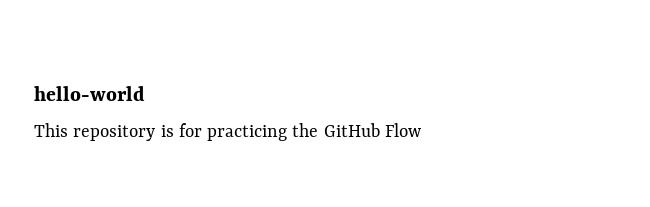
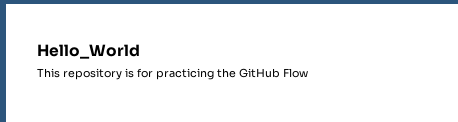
- hello-world
+ Hello_World

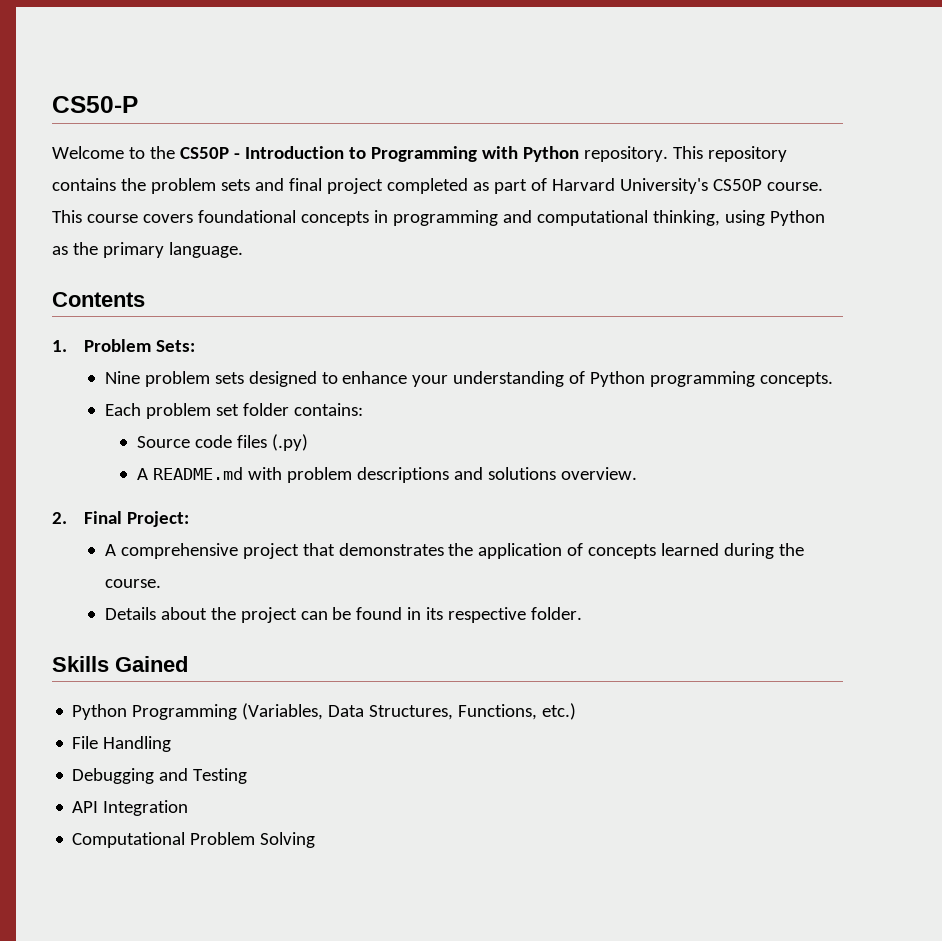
- Hello_World
- This repository is for practicing the GitHub Flow
+ CS50-P
+ Welcome to the CS50P - Introduction to Programming with Python repository. This repository contains the problem sets and final project completed as part of Harvard University's CS50P course. This course covers foundational concepts in programming and computational thinking, using Python as the primary language.
+ Contents
+ 1. Problem Sets:
+ Nine problem sets designed to enhance your understanding of Python programming concepts.
+ Each problem set folder contains:
+ Source code files (.py)
+ A README.md with problem descriptions and solutions overview.
+ 2. Final Project:
+ A comprehensive project that demonstrates the application of concepts learned during the course.
+ Details about the project can be found in its respective folder.
+ Skills Gained
+ Python Programming (Variables, Data Structures, Functions, etc.)
+ File Handling
+ Debugging and Testing
+ API Integration
+ Computational Problem Solving

